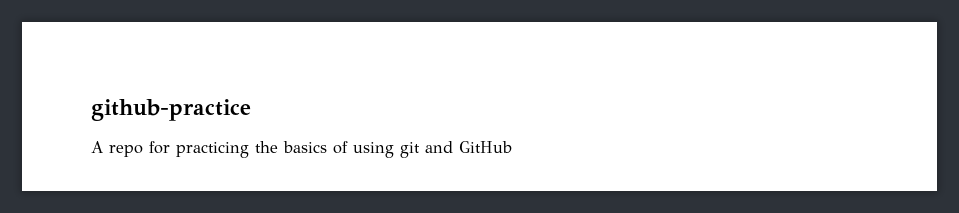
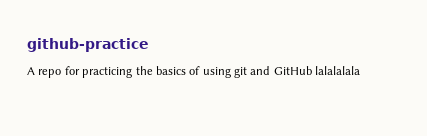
- A repo for practicing the basics of using git and GitHub
+ A repo for practicing the basics of using git and GitHub lalalalala

